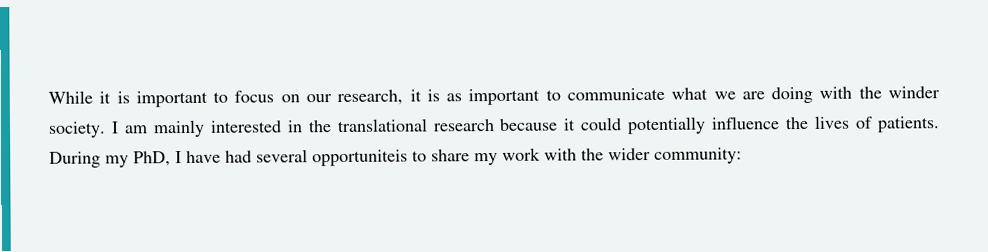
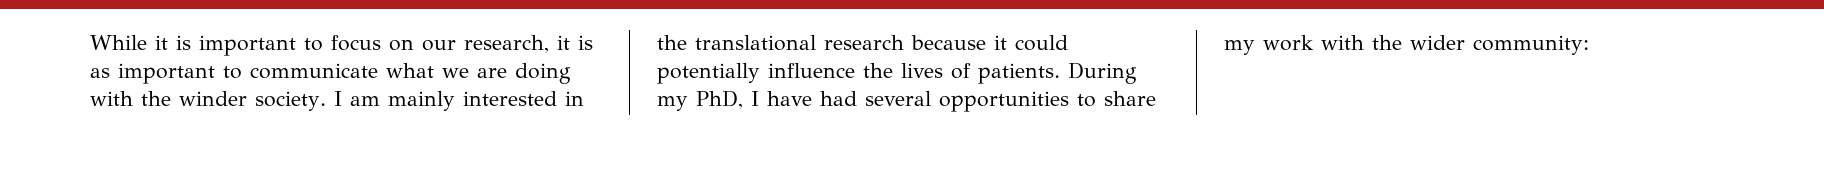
- During my PhD, I have had several opportuniteis to share my work with the wider community:
+ During my PhD, I have had several opportunities to share my work with the wider community:

